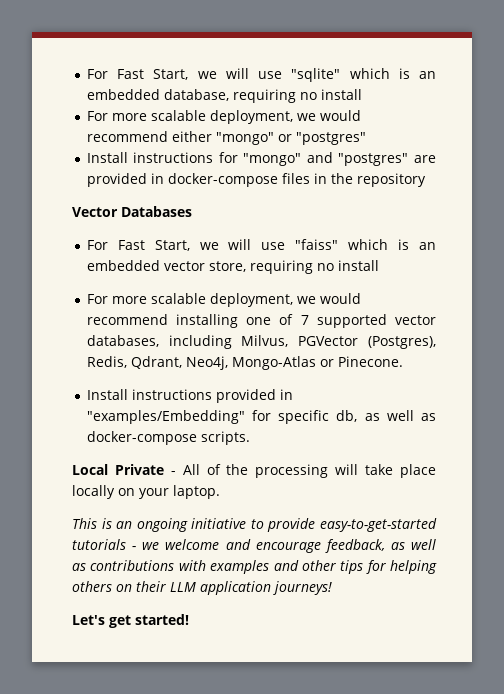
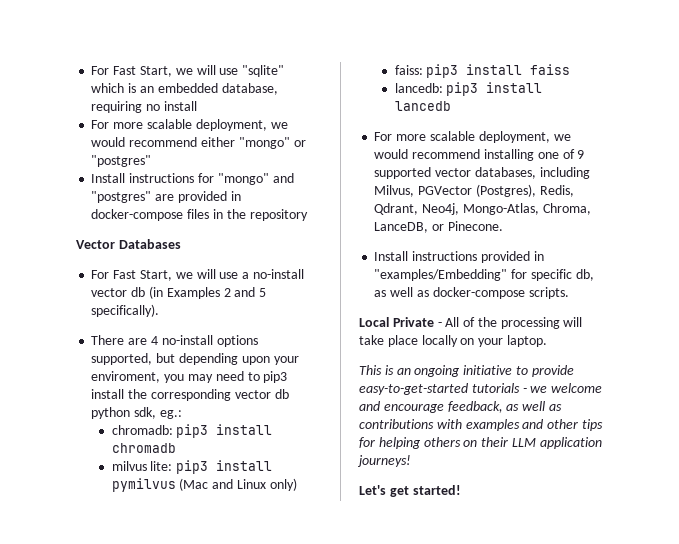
- For Fast Start, we will use "faiss" which is an embedded vector store, requiring no install
+ For Fast Start, we will use a no-install vector db (in Examples 2 and 5 specifically).
+ There are 4 no-install options supported, but depending upon your enviroment, you may need to pip3 install the corresponding vector db python sdk, eg.:
+ chromadb: pip3 install chromadb
+ milvus lite: pip3 install pymilvus (Mac and Linux only)
+ faiss: pip3 install faiss
+ lancedb: pip3 install lancedb
- For more scalable deployment, we would recommend installing one of 7 supported vector databases, including Milvus, PGVector (Postgres), Redis, Qdrant, Neo4j, Mongo-Atlas or Pinecone.
+ For more scalable deployment, we would recommend installing one of 9 supported vector databases, including Milvus, PGVector (Postgres), Redis, Qdrant, Neo4j, Mongo-Atlas, Chroma, LanceDB, or Pinecone.

